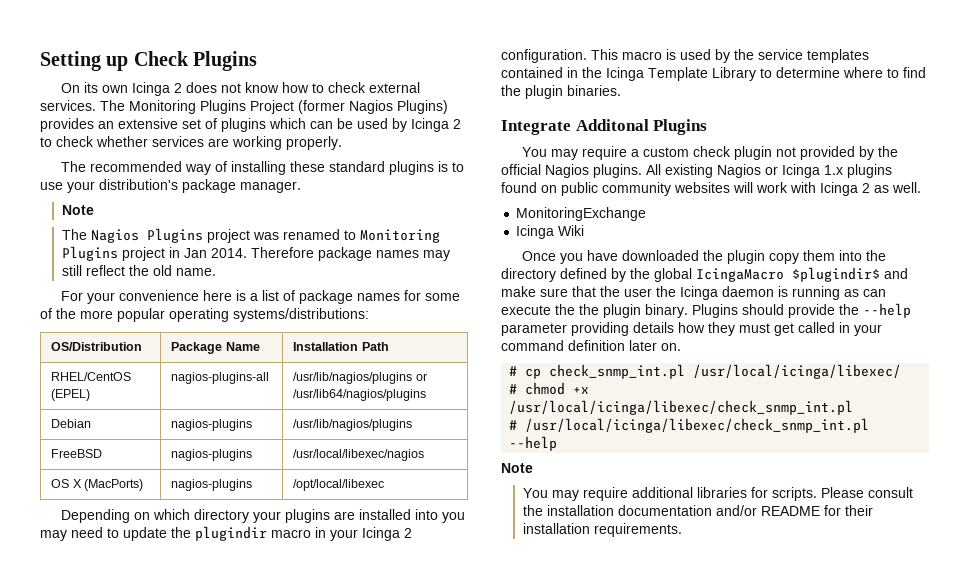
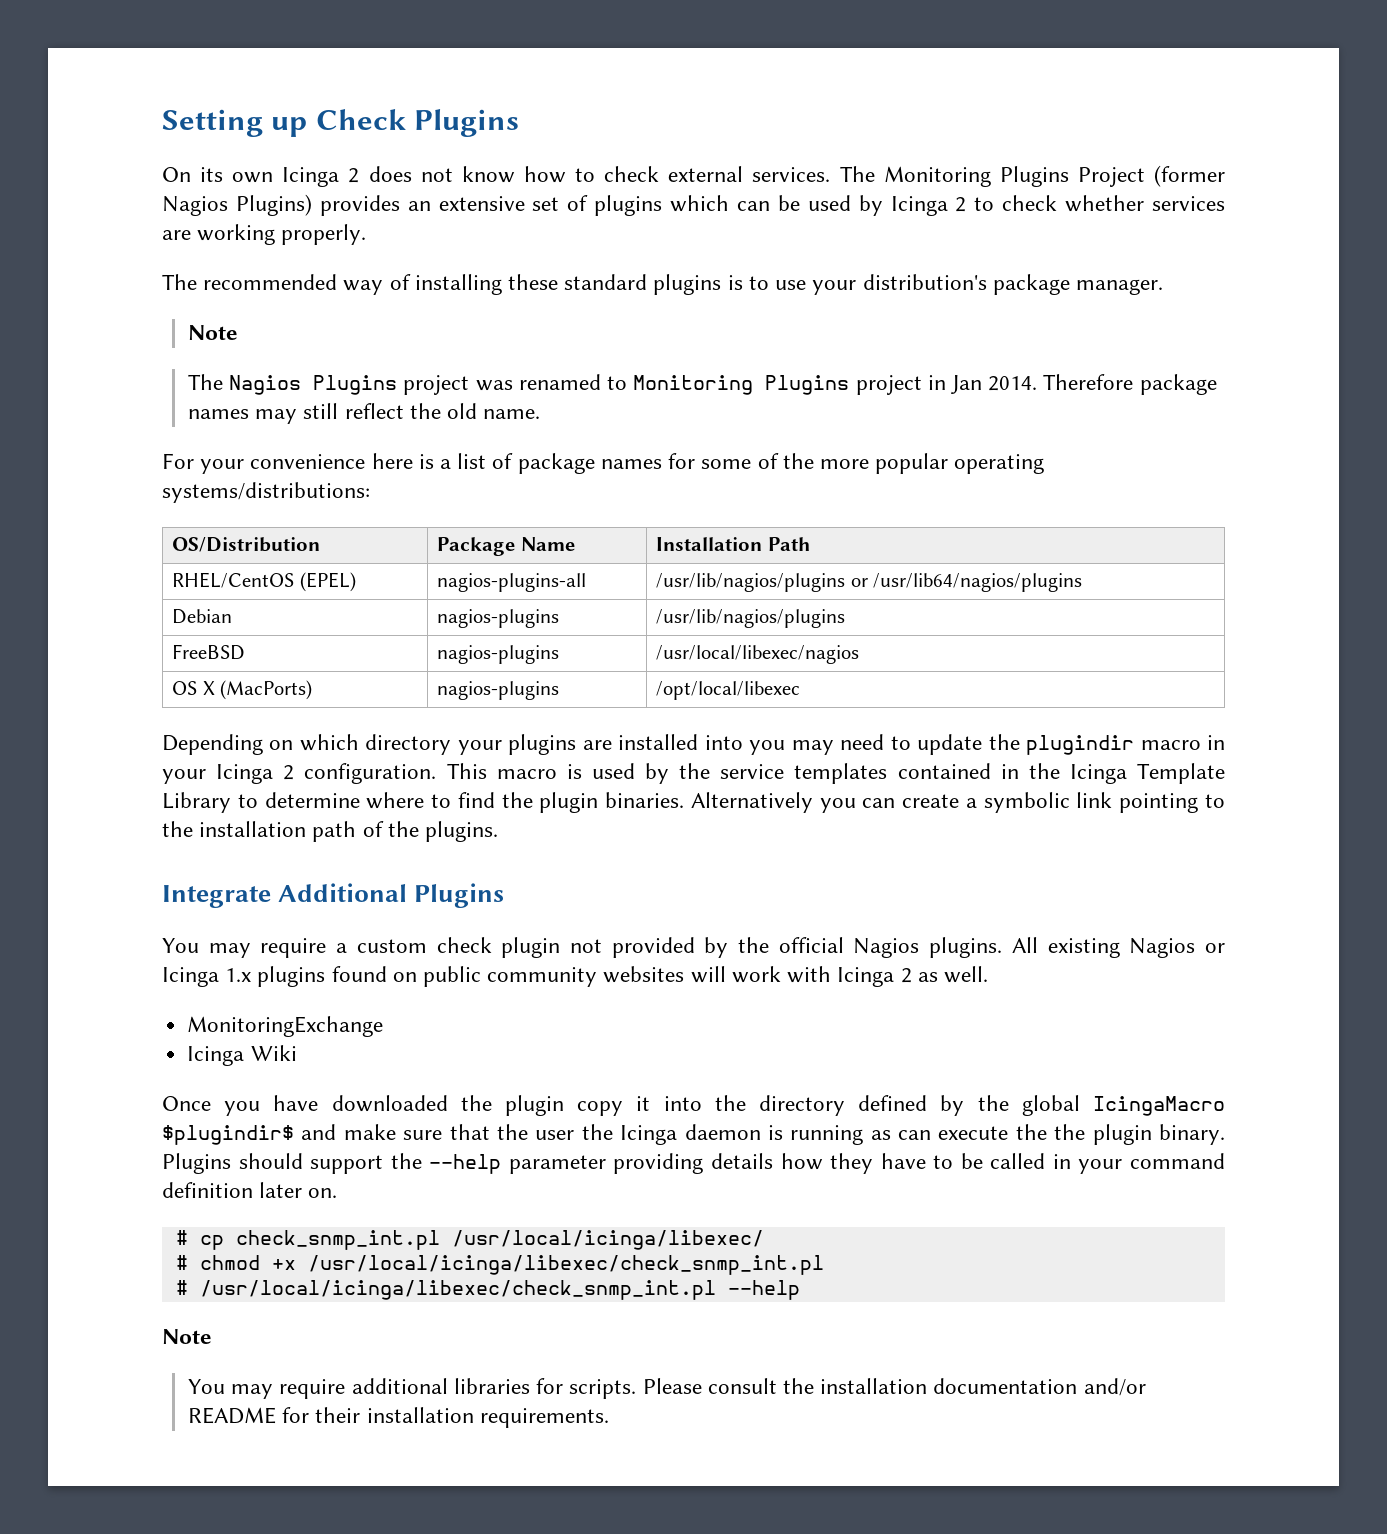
+ Alternatively you can create a symbolic link pointing to the installation path of the plugins.
- Integrate Additonal Plugins
+ Integrate Additional Plugins
- Once you have downloaded the plugin copy them into the directory defined by the global IcingaMacro $plugindir$ and make sure that the user the Icinga daemon is running as can execute the the plugin binary.
+ Once you have downloaded the plugin copy it into the directory defined by the global IcingaMacro $plugindir$ and make sure that the user the Icinga daemon is running as can execute the the plugin binary.
- Plugins should provide the --help parameter providing details how they must get called in your command definition later on.
+ Plugins should support the --help parameter providing details how they have to be called in your command definition later on.

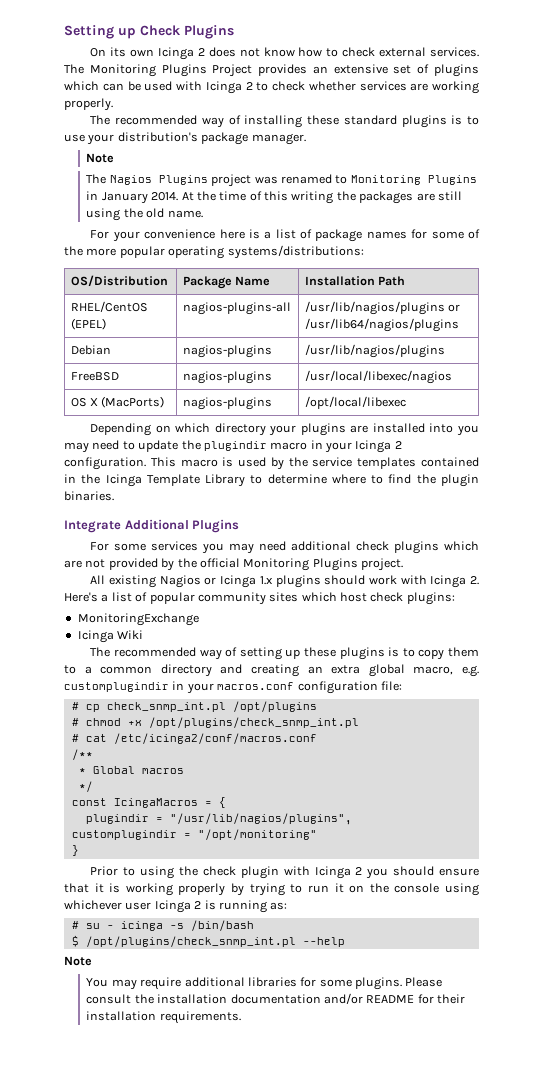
- The Monitoring Plugins Project (former Nagios Plugins) provides an extensive set of plugins which can be used by Icinga 2 to check whether services are working properly.
+ The Monitoring Plugins Project provides an extensive set of plugins which can be used with Icinga 2 to check whether services are working properly.
- The Nagios Plugins project was renamed to Monitoring Plugins project in Jan 2014. Therefore package names may still reflect the old name.
+ The Nagios Plugins project was renamed to Monitoring Plugins in January 2014. At the time of this writing the packages are still using the old name.
- This macro is used by the service templates contained in the Icinga Template Library to determine where to find the plugin binaries. Alternatively you can create a symbolic link pointing to the installation path of the plugins.
+ This macro is used by the service templates contained in the Icinga Template Library to determine where to find the plugin binaries.
  Integrate Additional Plugins
- You may require a custom check plugin not provided by the official Nagios plugins. All existing Nagios or Icinga 1.x plugins found on public community websites will work with Icinga 2 as well.
+ For some services you may need additional check plugins which are not provided by the official Monitoring Plugins project.
+ All existing Nagios or Icinga 1.x plugins should work with Icinga 2. Here's a list of popular community sites which host check plugins:
  MonitoringExchange
  Icinga Wiki
- Once you have downloaded the plugin copy it into the directory defined by the global IcingaMacro $plugindir$ and make sure that the user the Icinga daemon is running as can execute the the plugin binary. Plugins should support the --help parameter providing details how they have to be called in your command definition later on.
+ The recommended way of setting up these plugins is to copy them to a common directory and creating an extra global macro, e.g. customplugindir in your macros.conf configuration file:
- # cp check_snmp_int.pl /usr/local/icinga/libexec/
+ # cp check_snmp_int.pl /opt/plugins
- # chmod +x /usr/local/icinga/libexec/check_snmp_int.pl
- # /usr/local/icinga/libexec/check_snmp_int.pl --help
+ # chmod +x /opt/plugins/check_snmp_int.pl
+ # cat /etc/icinga2/conf/macros.conf
+ /**
+ * Global macros
+ */
+ const IcingaMacros = {
+ plugindir = "/usr/lib/nagios/plugins",
+ customplugindir = "/opt/monitoring"
+ }
+ Prior to using the check plugin with Icinga 2 you should ensure that it is working properly by trying to run it on the console using whichever user Icinga 2 is running as:
+ # su - icinga -s /bin/bash
+ $ /opt/plugins/check_snmp_int.pl --help
- You may require additional libraries for scripts.
+ You may require additional libraries for some plugins.

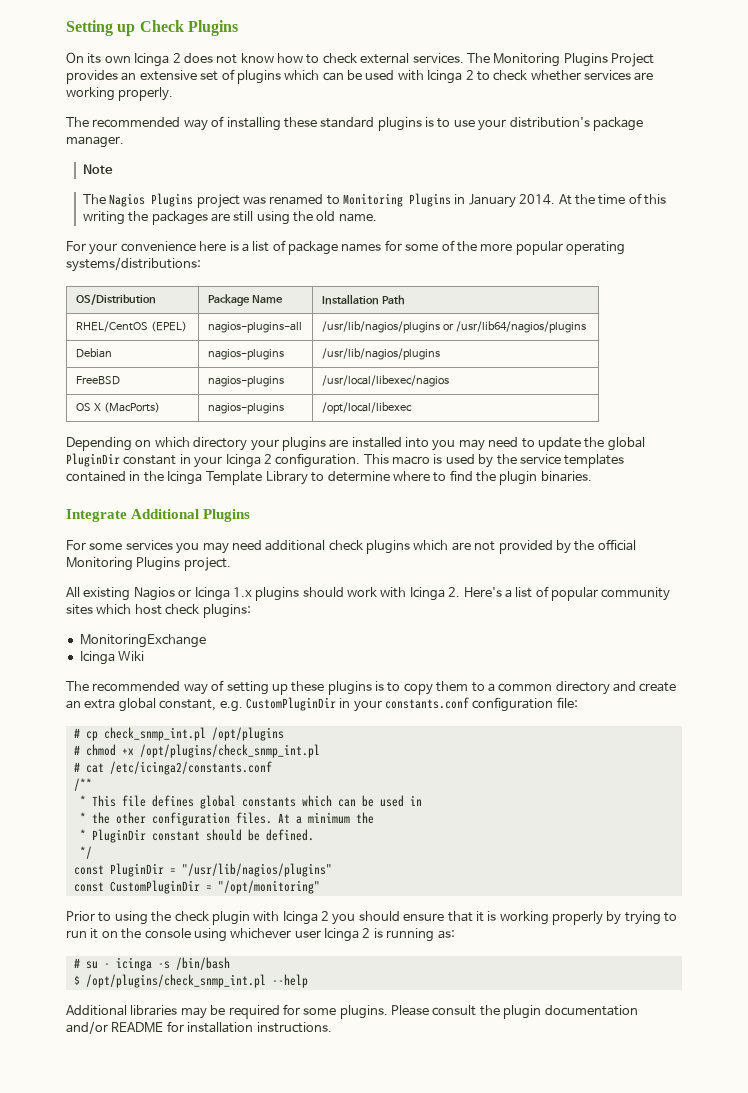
- Depending on which directory your plugins are installed into you may need to update the plugindir macro in your Icinga 2 configuration.
+ Depending on which directory your plugins are installed into you may need to update the global PluginDir constant in your Icinga 2 configuration.
- The recommended way of setting up these plugins is to copy them to a common directory and creating an extra global macro, e.g. customplugindir in your macros.conf configuration file:
+ The recommended way of setting up these plugins is to copy them to a common directory and create an extra global constant, e.g. CustomPluginDir in your constants.conf configuration file:
- # cat /etc/icinga2/conf/macros.conf
+ # cat /etc/icinga2/constants.conf
- * Global macros
+ * This file defines global constants which can be used in
+ * the other configuration files. At a minimum the
+ * PluginDir constant should be defined.
  */
- const IcingaMacros = {
- plugindir = "/usr/lib/nagios/plugins",
- customplugindir = "/opt/monitoring"
+ const PluginDir = "/usr/lib/nagios/plugins"
+ const CustomPluginDir = "/opt/monitoring"
- }
  $ /opt/plugins/check_snmp_int.pl --help
- Note
- You may require additional libraries for some plugins.
+ Additional libraries may be required for some plugins.
- Please consult the installation documentation and/or README for their installation requirements.
+ Please consult the plugin documentation and/or README for installation instructions.

